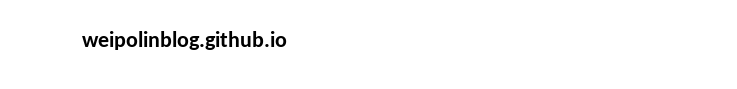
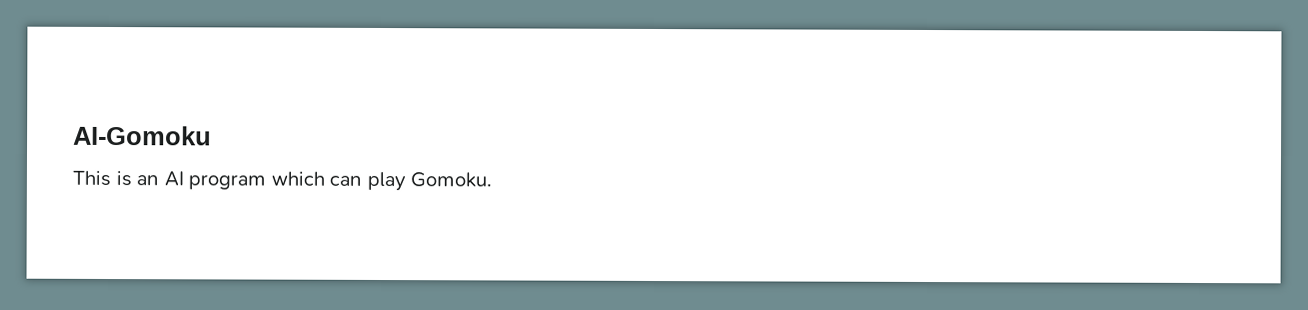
- weipolinblog.github.io
+ AI-Gomoku
+ This is an AI program which can play Gomoku.

